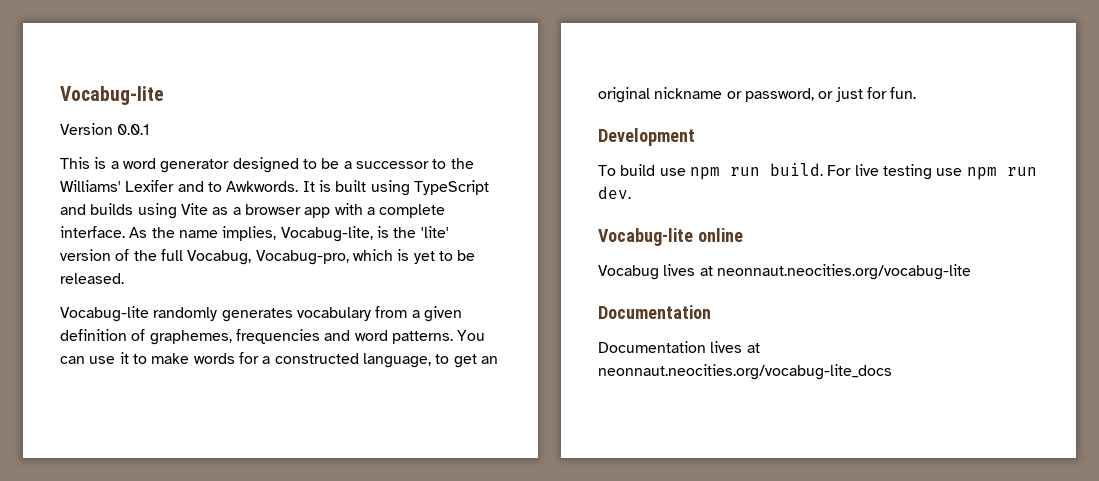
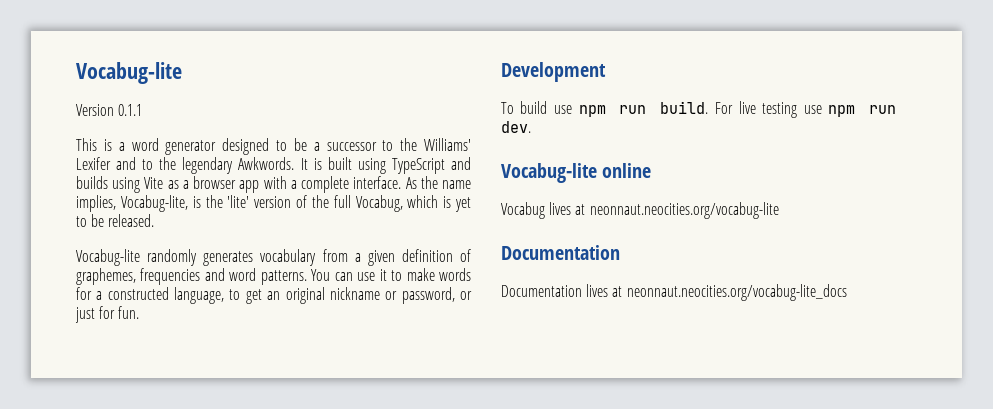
- Version 0.0.1
+ Version 0.1.1
- This is a word generator designed to be a successor to the Williams' Lexifer and to Awkwords.
+ This is a word generator designed to be a successor to the Williams' Lexifer and to the legendary Awkwords.
- As the name implies, Vocabug-lite, is the 'lite' version of the full Vocabug, Vocabug-pro, which is yet to be released.
+ As the name implies, Vocabug-lite, is the 'lite' version of the full Vocabug, which is yet to be released.

